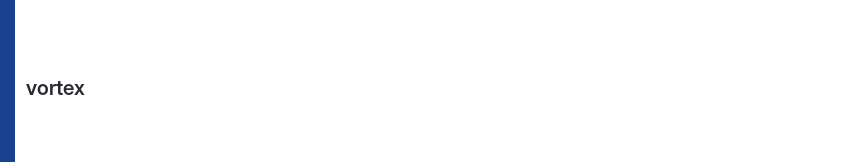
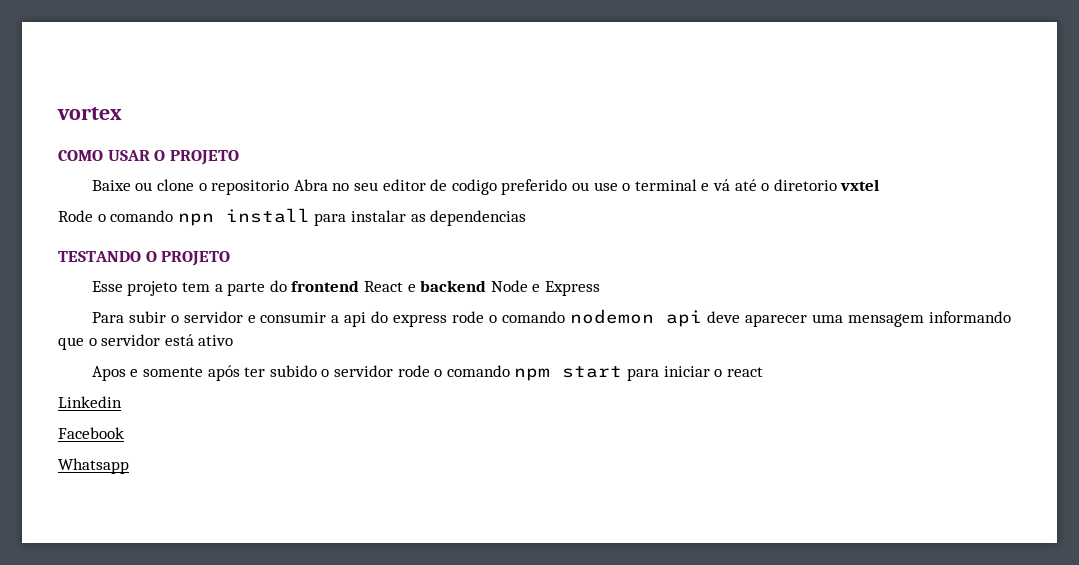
+ COMO USAR O PROJETO
+ Baixe ou clone o repositorio Abra no seu editor de codigo preferido ou use o terminal e vá até o diretorio vxtel
+ Rode o comando npn install para instalar as dependencias
+ TESTANDO O PROJETO
+ Esse projeto tem a parte do frontend React e backend Node e Express
+ Para subir o servidor e consumir a api do express rode o comando nodemon api deve aparecer uma mensagem informando que o servidor está ativo
+ Apos e somente após ter subido o servidor rode o comando npm start para iniciar o react
+ Linkedin
+ Facebook
+ Whatsapp

